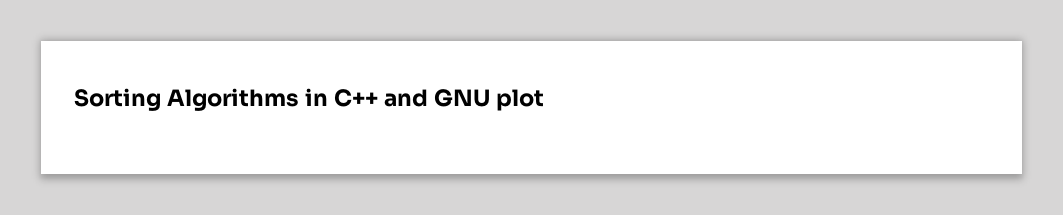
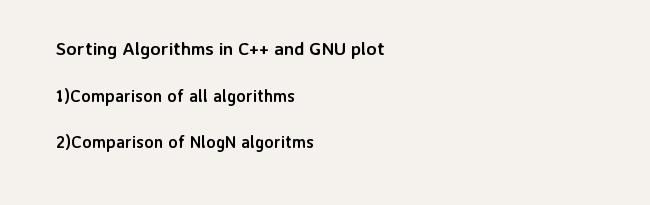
+ 1)Comparison of all algorithms
+ 2)Comparison of NlogN algoritms

